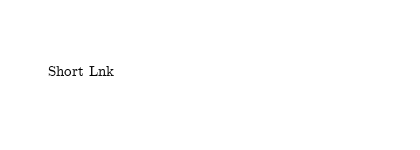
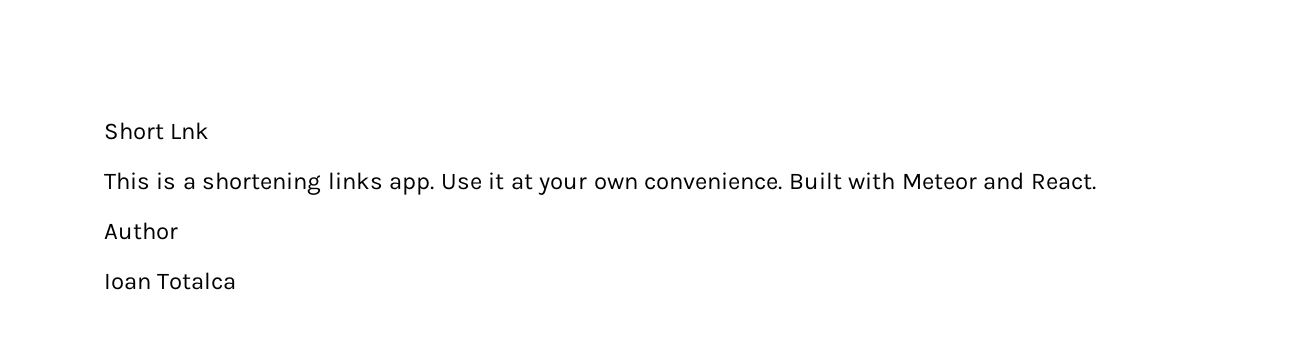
+ This is a shortening links app. Use it at your own convenience. Built with Meteor and React.
+ Author
+ Ioan Totalca

